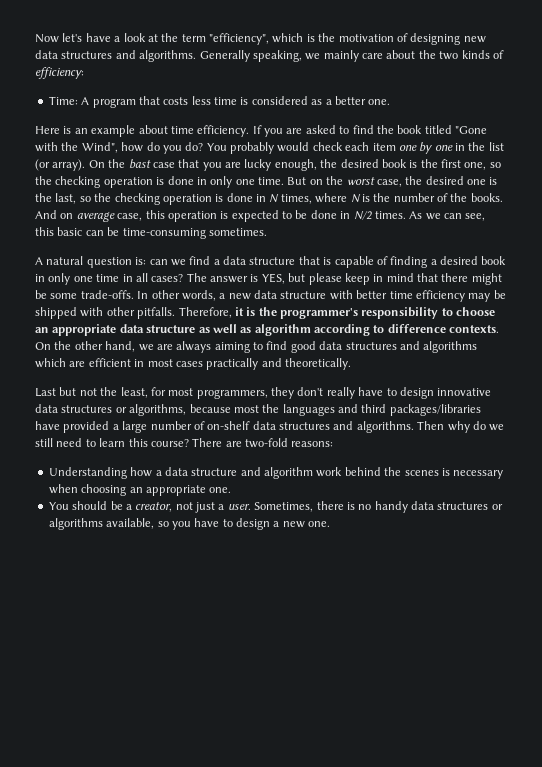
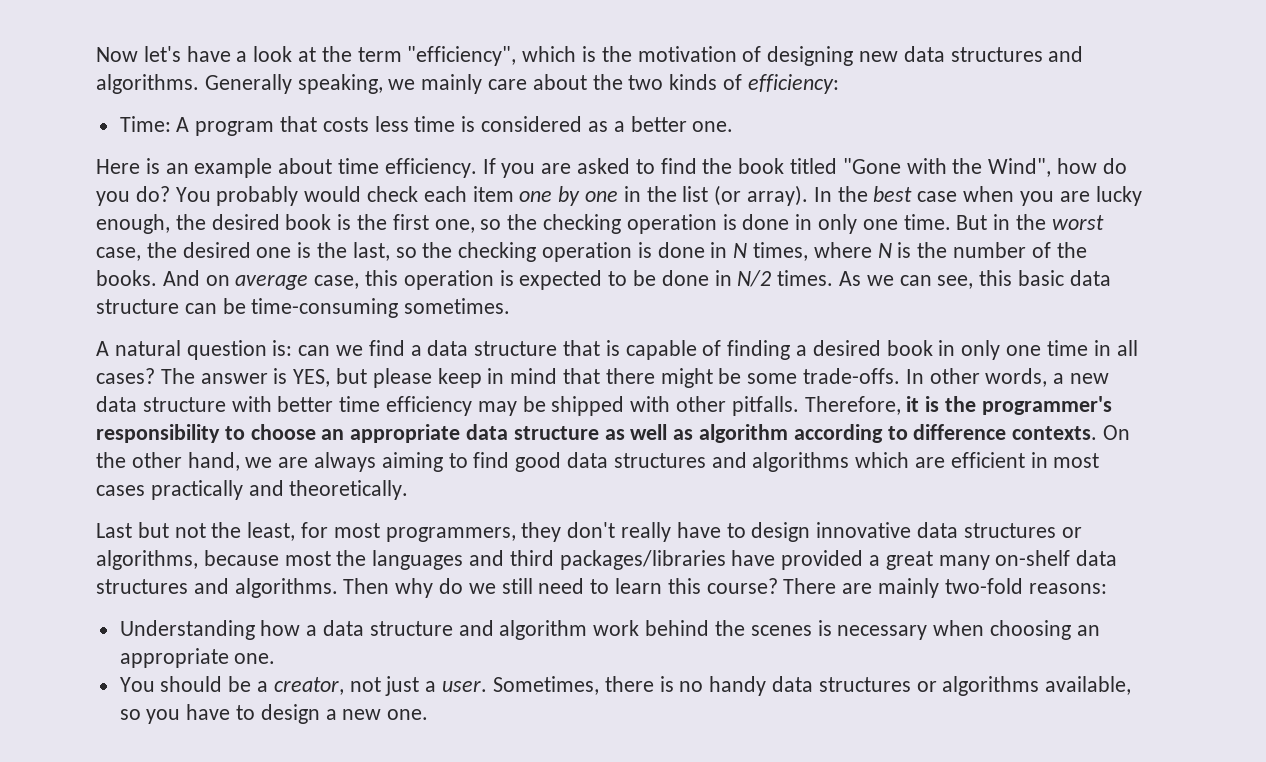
- On the bast case that you are lucky enough, the desired book is the first one, so the checking operation is done in only one time.
+ In the best case when you are lucky enough, the desired book is the first one, so the checking operation is done in only one time.
- But on the worst case, the desired one is the last, so the checking operation is done in N times, where N is the number of the books.
+ But in the worst case, the desired one is the last, so the checking operation is done in N times, where N is the number of the books.
- As we can see, this basic can be time-consuming sometimes.
+ As we can see, this basic data structure can be time-consuming sometimes.
- Last but not the least, for most programmers, they don't really have to design innovative data structures or algorithms, because most the languages and third packages/libraries have provided a large number of on-shelf data structures and algorithms.
+ Last but not the least, for most programmers, they don't really have to design innovative data structures or algorithms, because most the languages and third packages/libraries have provided a great many on-shelf data structures and algorithms.
- There are two-fold reasons:
+ There are mainly two-fold reasons:

